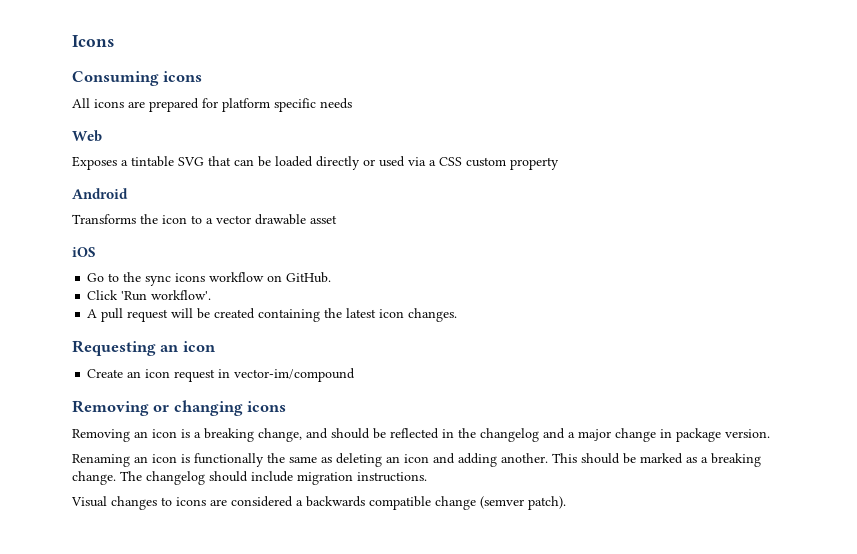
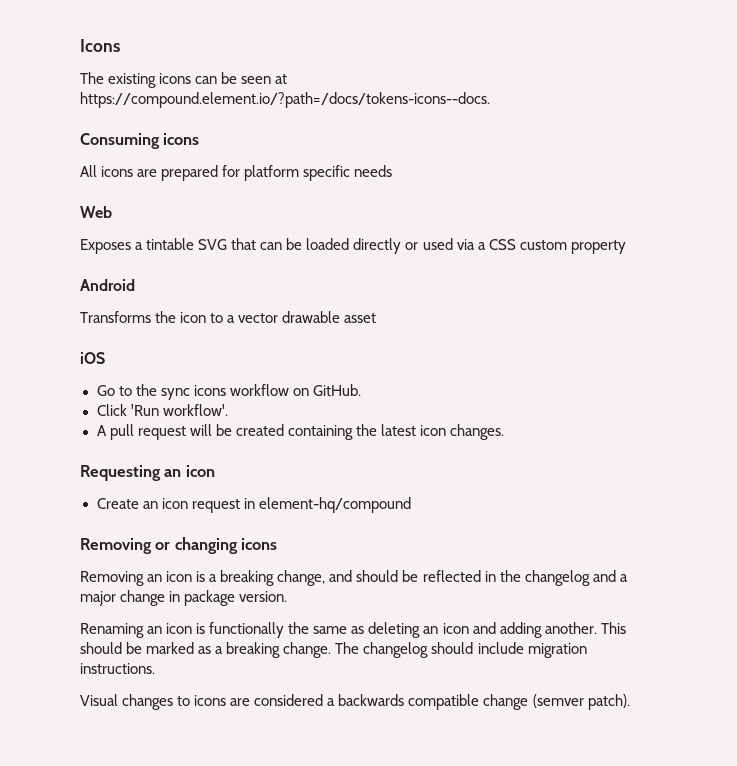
+ The existing icons can be seen at https://compound.element.io/?path=/docs/tokens-icons--docs.
- Create an icon request in vector-im/compound
+ Create an icon request in element-hq/compound

